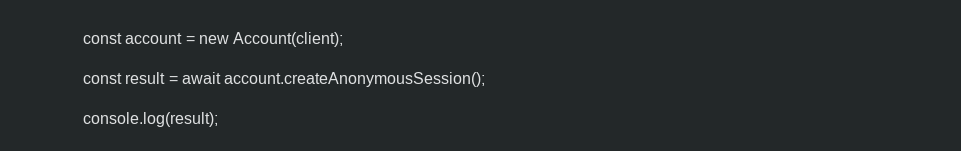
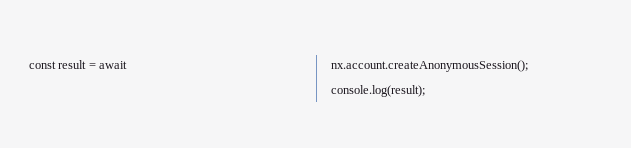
- const account = new Account(client);
- const result = await account.createAnonymousSession();
+ const result = await nx.account.createAnonymousSession();

